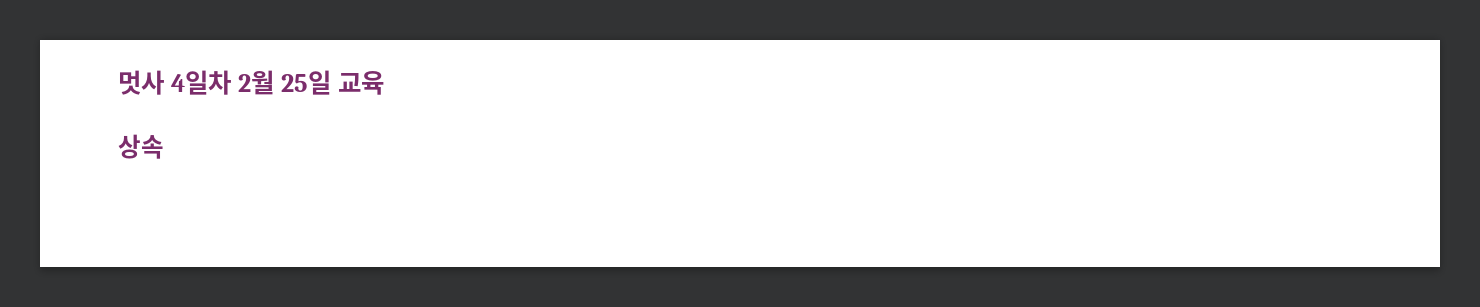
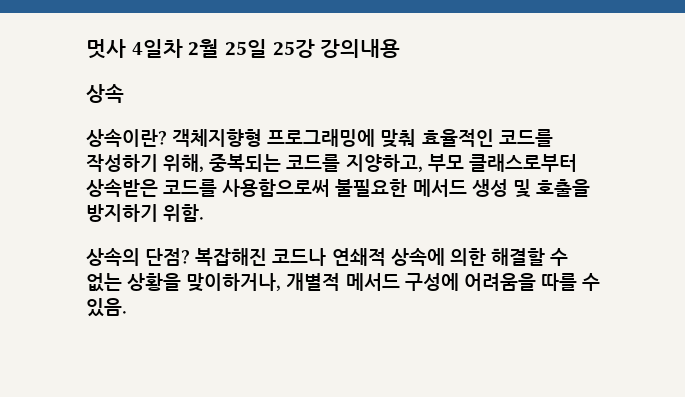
- 멋사 4일차 2월 25일 교육
+ 멋사 4일차 2월 25일 25강 강의내용
+ 상속이란? 객체지향형 프로그래밍에 맞춰 효율적인 코드를 작성하기 위해, 중복되는 코드를 지양하고, 부모 클래스로부터 상속받은 코드를 사용함으로써 불필요한 메서드 생성 및 호출을 방지하기 위함.
+ 상속의 단점? 복잡해진 코드나 연쇄적 상속에 의한 해결할 수 없는 상황을 맞이하거나, 개별적 메서드 구성에 어려움을 따를 수 있음.

